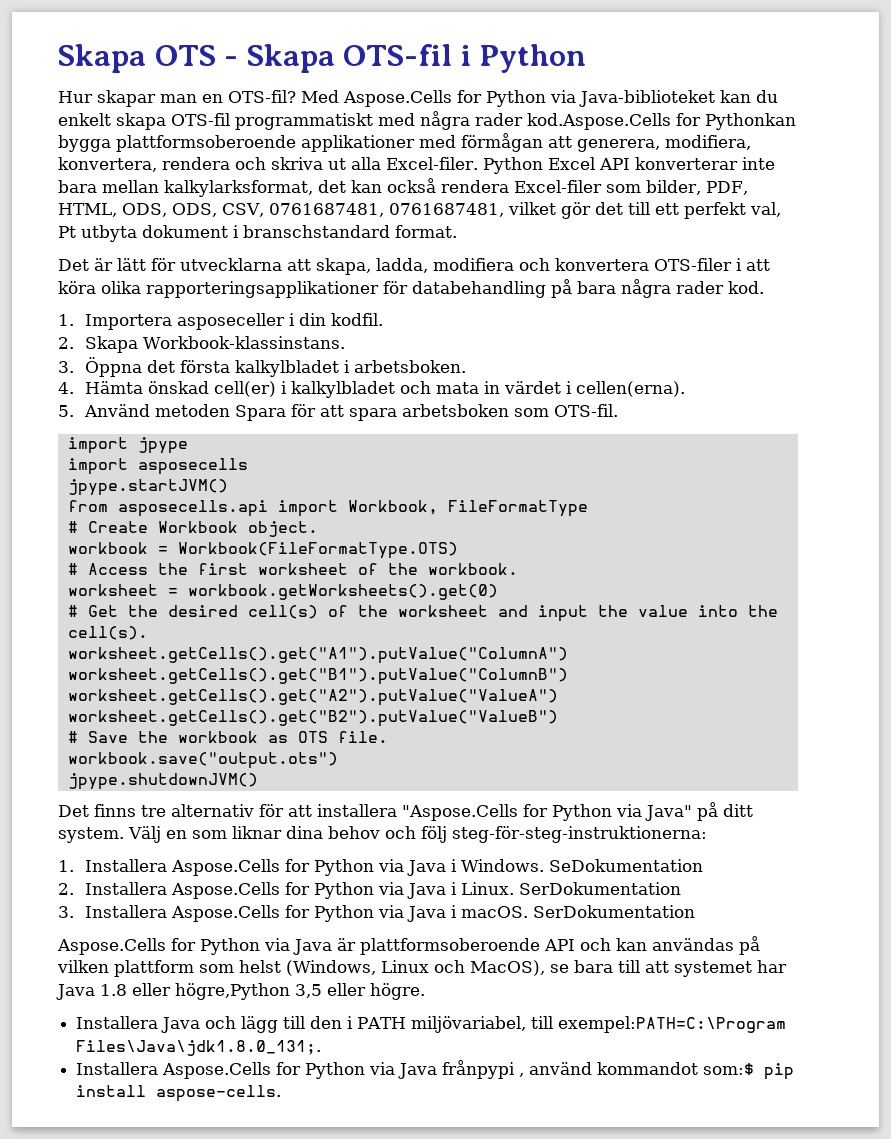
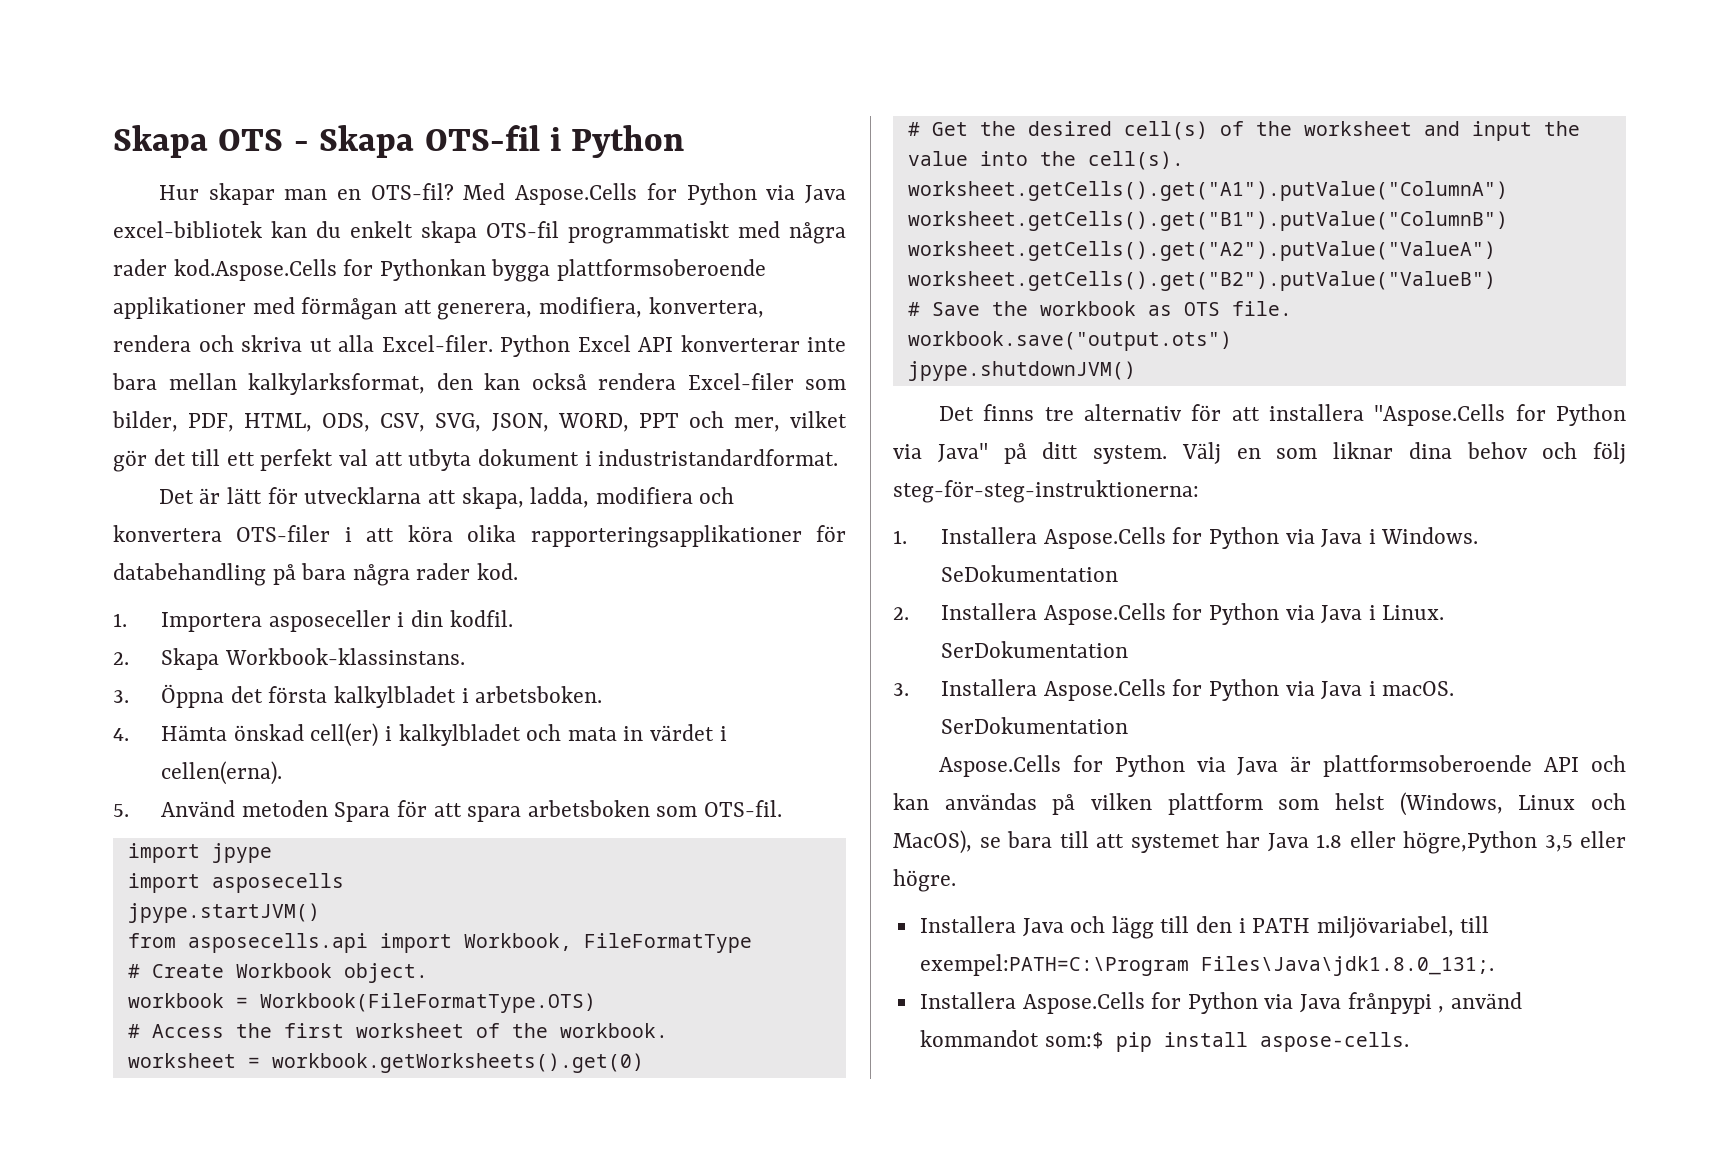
- Med Aspose.Cells for Python via Java-biblioteket kan du enkelt skapa OTS-fil programmatiskt med några rader kod.Aspose.Cells for Pythonkan bygga plattformsoberoende applikationer med förmågan att generera, modifiera, konvertera, rendera och skriva ut alla Excel-filer.
+ Med Aspose.Cells for Python via Java excel-bibliotek kan du enkelt skapa OTS-fil programmatiskt med några rader kod.Aspose.Cells for Pythonkan bygga plattformsoberoende applikationer med förmågan att generera, modifiera, konvertera, rendera och skriva ut alla Excel-filer.
- Python Excel API konverterar inte bara mellan kalkylarksformat, det kan också rendera Excel-filer som bilder, PDF, HTML, ODS, ODS, CSV, 0761687481, 0761687481, vilket gör det till ett perfekt val, Pt utbyta dokument i branschstandard format.
+ Python Excel API konverterar inte bara mellan kalkylarksformat, den kan också rendera Excel-filer som bilder, PDF, HTML, ODS, CSV, SVG, JSON, WORD, PPT och mer, vilket gör det till ett perfekt val att utbyta dokument i industristandardformat.

